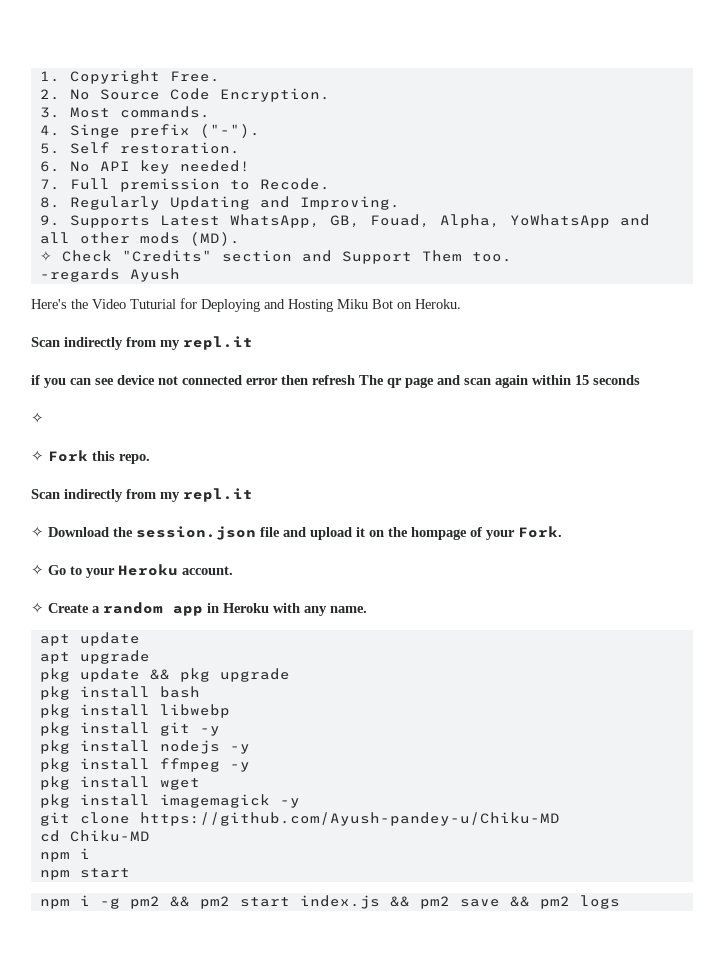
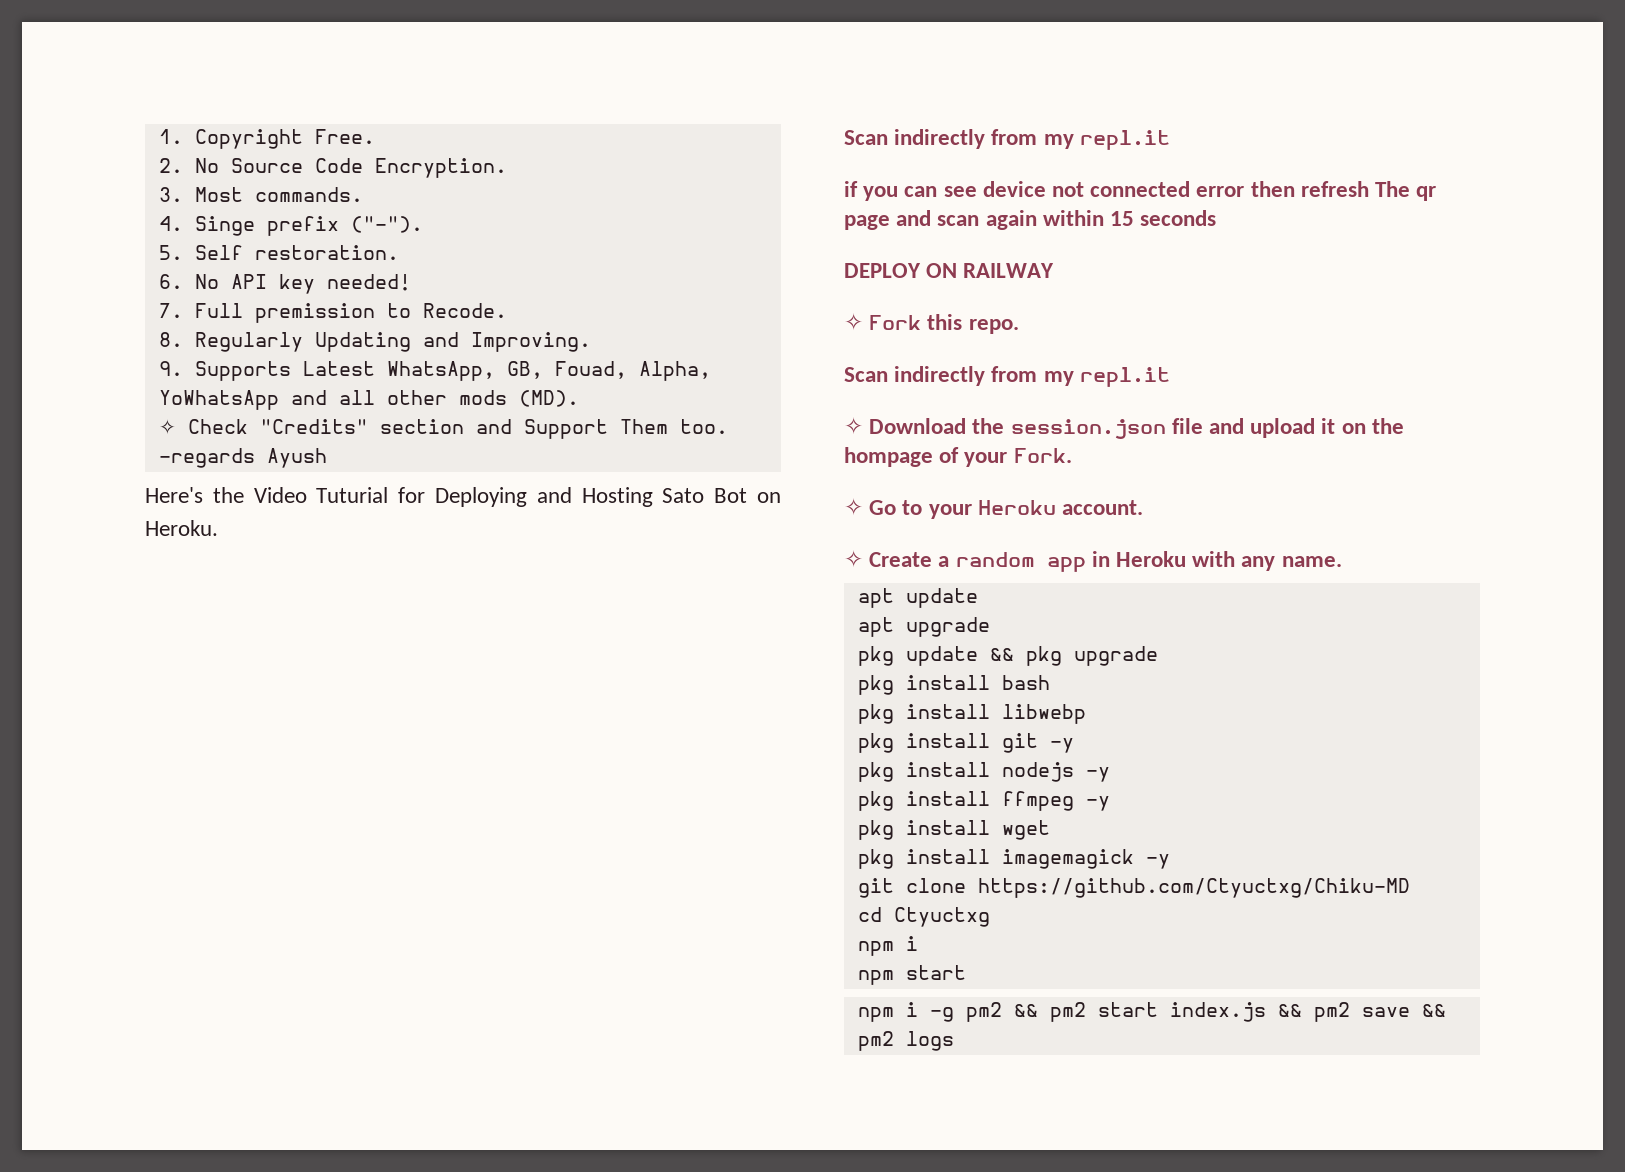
- Here's the Video Tuturial for Deploying and Hosting Miku Bot on Heroku.
+ Here's the Video Tuturial for Deploying and Hosting Sato Bot on Heroku.
  if you can see device not connected error then refresh The qr page and scan again within 15 seconds
- ✧
+ DEPLOY ON RAILWAY
- git clone https://github.com/Ayush-pandey-u/Chiku-MD
+ git clone https://github.com/Ctyuctxg/Chiku-MD
- cd Chiku-MD
+ cd Ctyuctxg

